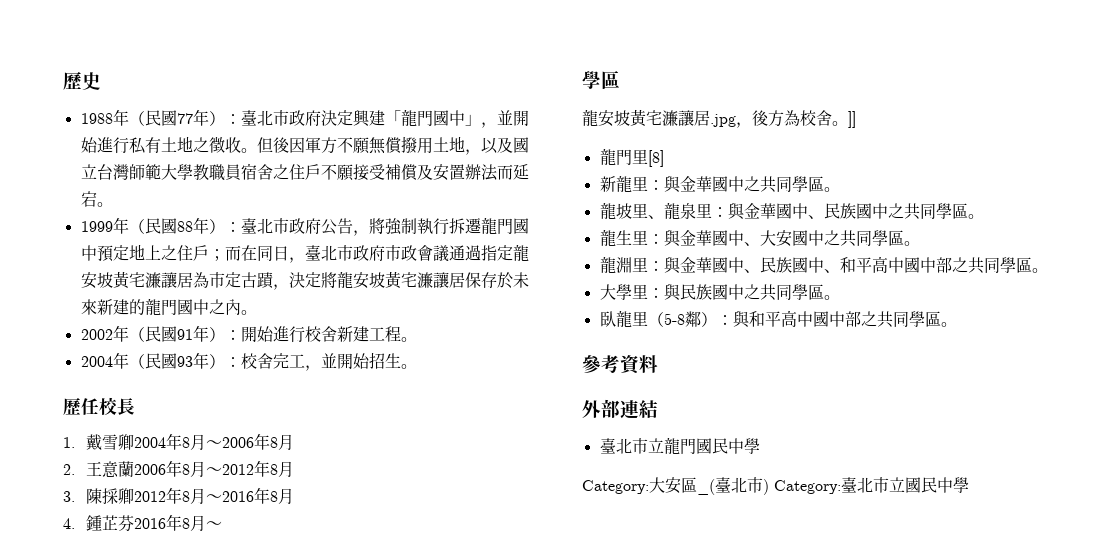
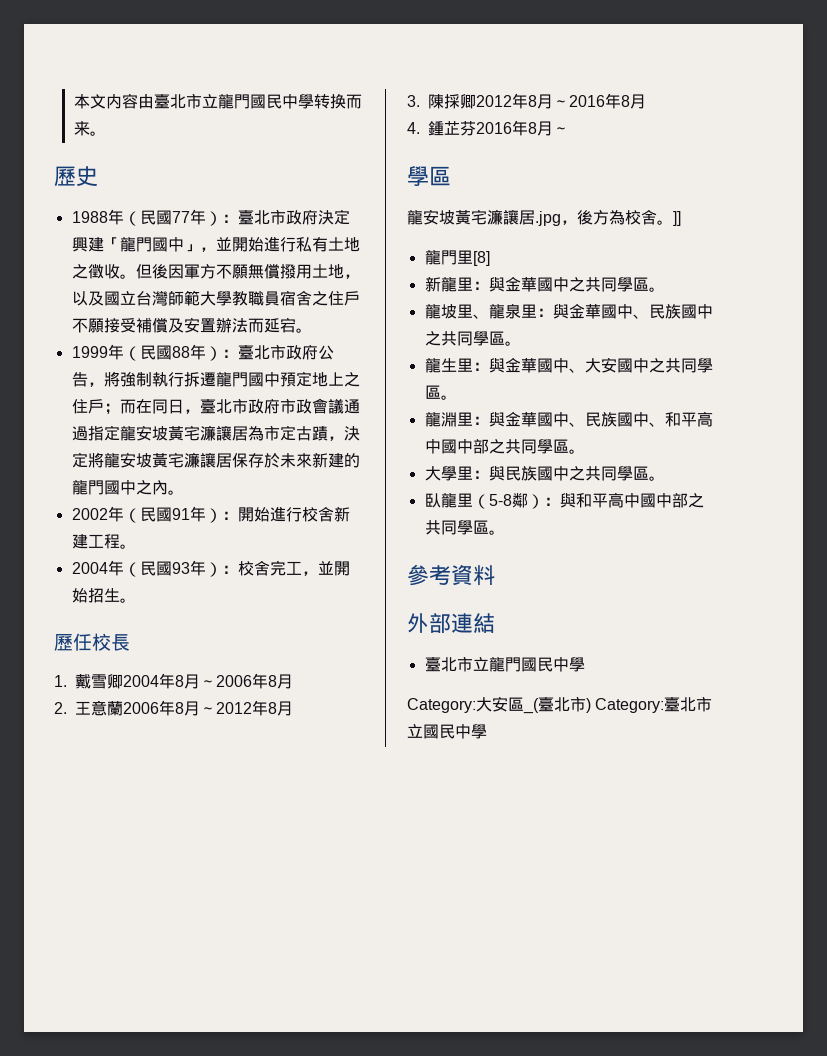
+ 本文内容由臺北市立龍門國民中學转换而来。

